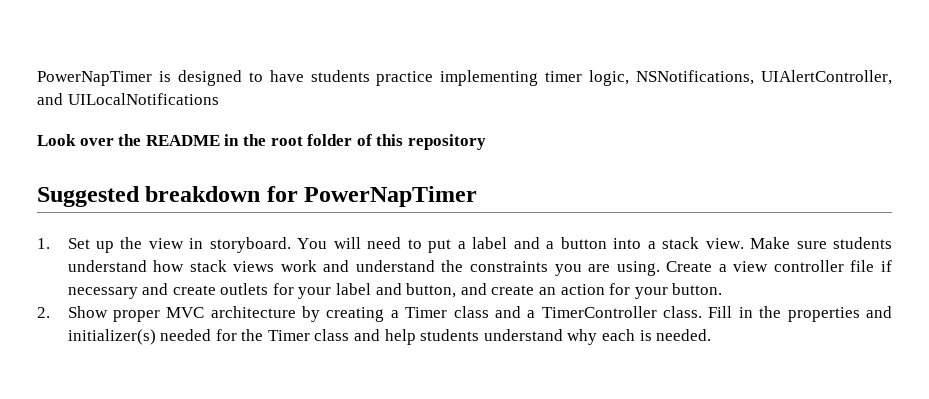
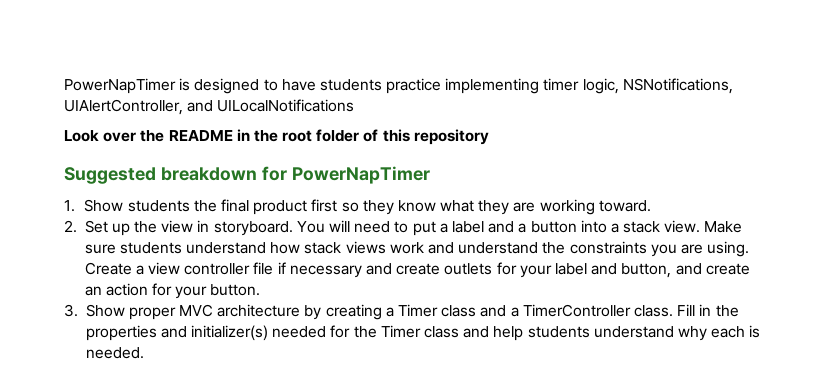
- 1. Set up the view in storyboard.
+ 1. Show students the final product first so they know what they are working toward.
+ 2. Set up the view in storyboard.
- 2. Show proper MVC architecture by creating a Timer class and a TimerController class.
+ 3. Show proper MVC architecture by creating a Timer class and a TimerController class.

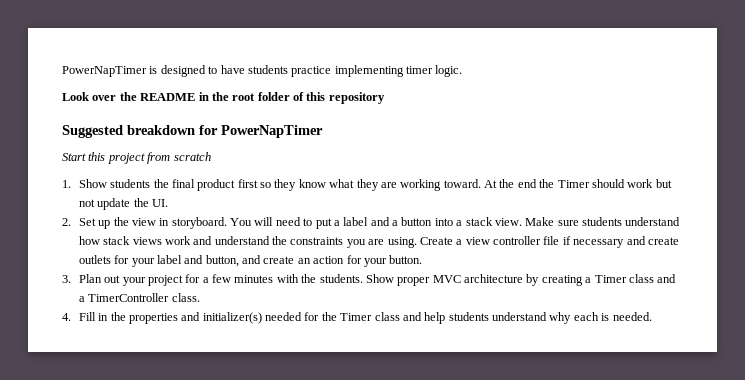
- PowerNapTimer is designed to have students practice implementing timer logic, NSNotifications, UIAlertController, and UILocalNotifications
+ PowerNapTimer is designed to have students practice implementing timer logic.
+ Start this project from scratch
+ At the end the Timer should work but not update the UI.
- 3. Show proper MVC architecture by creating a Timer class and a TimerController class. Fill in the properties and initializer(s) needed for the Timer class and help students understand why each is needed.
+ 3. Plan out your project for a few minutes with the students. Show proper MVC architecture by creating a Timer class and a TimerController class.
+ 4. Fill in the properties and initializer(s) needed for the Timer class and help students understand why each is needed.

